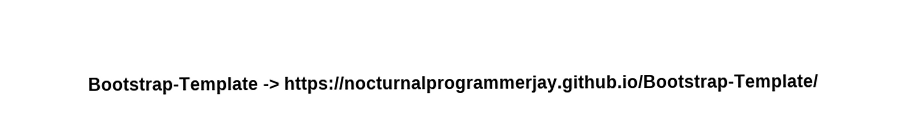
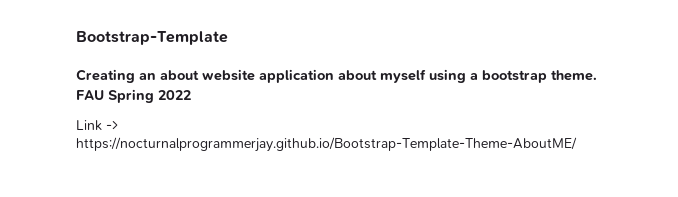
- Bootstrap-Template -> https://nocturnalprogrammerjay.github.io/Bootstrap-Template/
+ Bootstrap-Template
+ Creating an about website application about myself using a bootstrap theme. FAU Spring 2022
+ Link -> https://nocturnalprogrammerjay.github.io/Bootstrap-Template-Theme-AboutME/

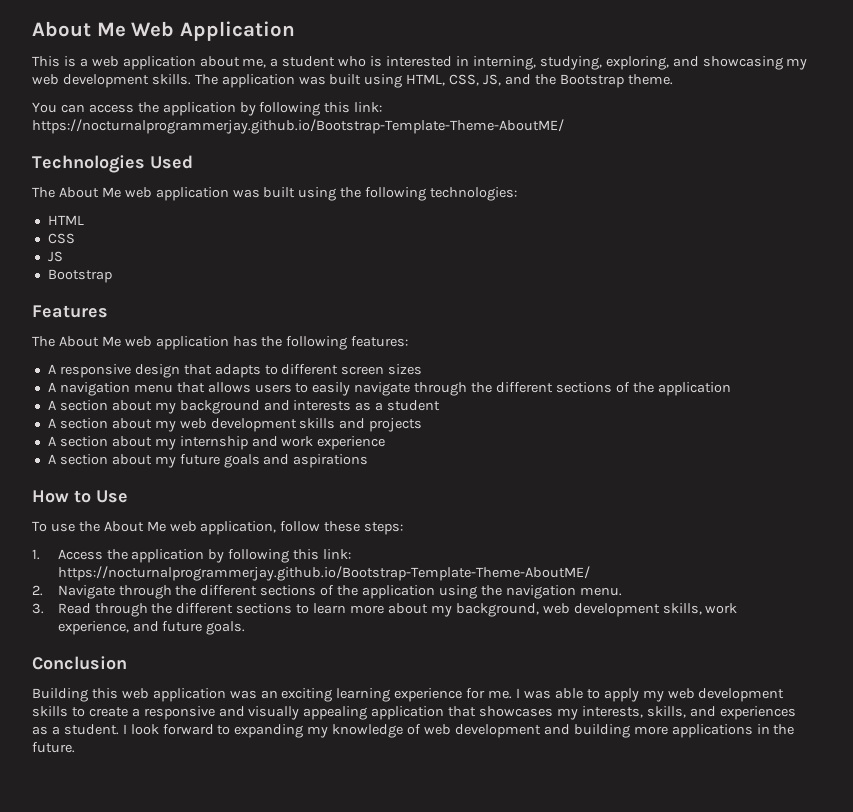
- Bootstrap-Template
- Creating an about website application about myself using a bootstrap theme. FAU Spring 2022
- Link -> https://nocturnalprogrammerjay.github.io/Bootstrap-Template-Theme-AboutME/
+ About Me Web Application
+ This is a web application about me, a student who is interested in interning, studying, exploring, and showcasing my web development skills. The application was built using HTML, CSS, JS, and the Bootstrap theme.
+ You can access the application by following this link: https://nocturnalprogrammerjay.github.io/Bootstrap-Template-Theme-AboutME/
+ Technologies Used
+ The About Me web application was built using the following technologies:
+ HTML
+ CSS
+ JS
+ Bootstrap
+ Features
+ The About Me web application has the following features:
+ A responsive design that adapts to different screen sizes
+ A navigation menu that allows users to easily navigate through the different sections of the application
+ A section about my background and interests as a student
+ A section about my web development skills and projects
+ A section about my internship and work experience
+ A section about my future goals and aspirations
+ How to Use
+ To use the About Me web application, follow these steps:
+ 1. Access the application by following this link: https://nocturnalprogrammerjay.github.io/Bootstrap-Template-Theme-AboutME/
+ 2. Navigate through the different sections of the application using the navigation menu.
+ 3. Read through the different sections to learn more about my background, web development skills, work experience, and future goals.
+ Conclusion
+ Building this web application was an exciting learning experience for me. I was able to apply my web development skills to create a responsive and visually appealing application that showcases my interests, skills, and experiences as a student. I look forward to expanding my knowledge of web development and building more applications in the future.

